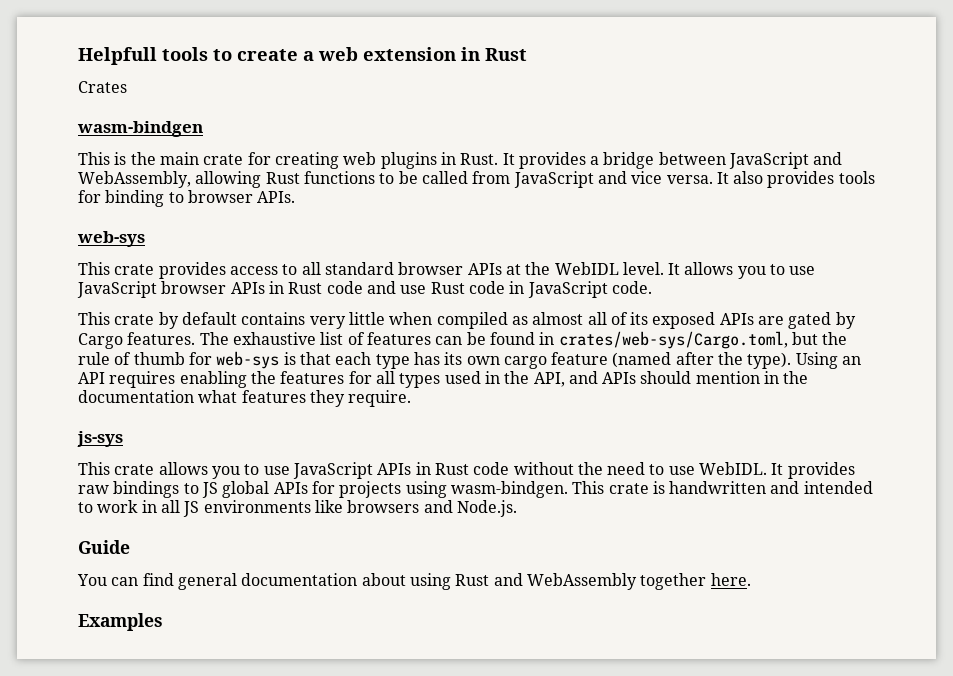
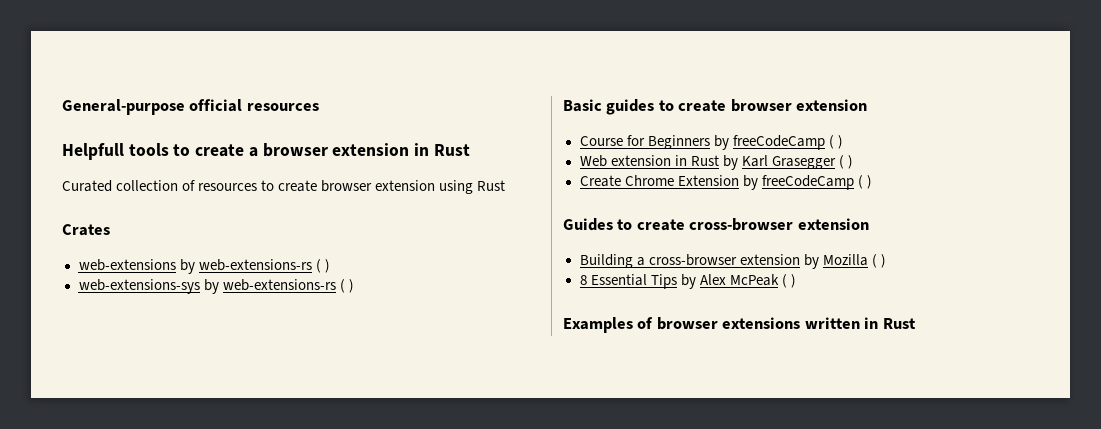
+ General-purpose official resources
- Helpfull tools to create a web extension in Rust
+ Helpfull tools to create a browser extension in Rust
+ Curated collection of resources to create browser extension using Rust
  Crates
- wasm-bindgen
- This is the main crate for creating web plugins in Rust. It provides a bridge between JavaScript and WebAssembly, allowing Rust functions to be called from JavaScript and vice versa. It also provides tools for binding to browser APIs.
- web-sys
- This crate provides access to all standard browser APIs at the WebIDL level. It allows you to use JavaScript browser APIs in Rust code and use Rust code in JavaScript code.
- This crate by default contains very little when compiled as almost all of its exposed APIs are gated by Cargo features. The exhaustive list of features can be found in crates/web-sys/Cargo.toml, but the rule of thumb for web-sys is that each type has its own cargo feature (named after the type). Using an API requires enabling the features for all types used in the API, and APIs should mention in the documentation what features they require.
- js-sys
- This crate allows you to use JavaScript APIs in Rust code without the need to use WebIDL. It provides raw bindings to JS global APIs for projects using wasm-bindgen. This crate is handwritten and intended to work in all JS environments like browsers and Node.js.
- Guide
- You can find general documentation about using Rust and WebAssembly together here.
- Examples
+ web-extensions by web-extensions-rs ( )
+ web-extensions-sys by web-extensions-rs ( )
+ Basic guides to create browser extension
+ Course for Beginners by freeCodeCamp ( )
+ Web extension in Rust by Karl Grasegger ( )
+ Create Chrome Extension by freeCodeCamp ( )
+ Guides to create cross-browser extension
+ Building a cross-browser extension by Mozilla ( )
+ 8 Essential Tips by Alex McPeak ( )
+ Examples of browser extensions written in Rust

